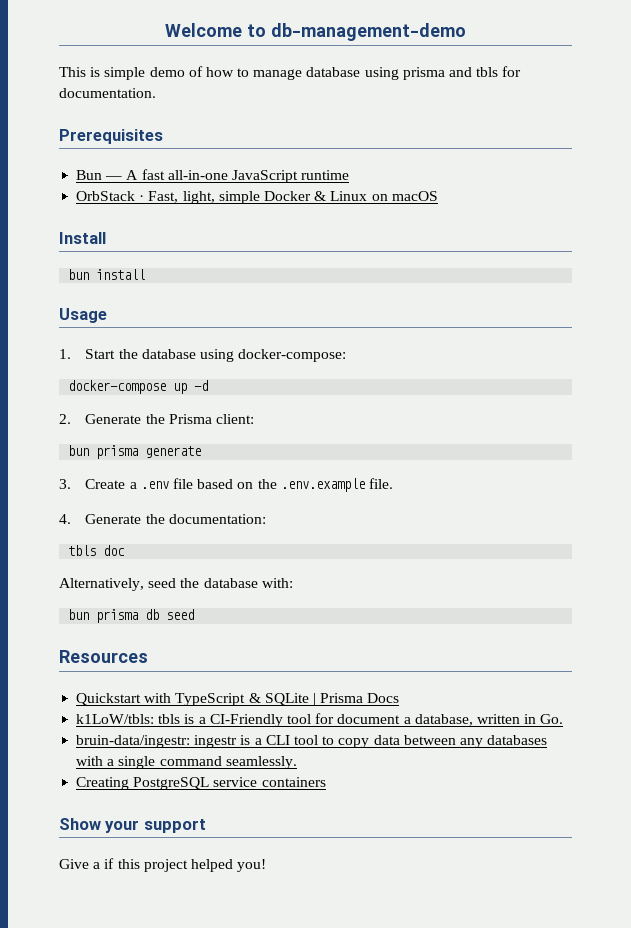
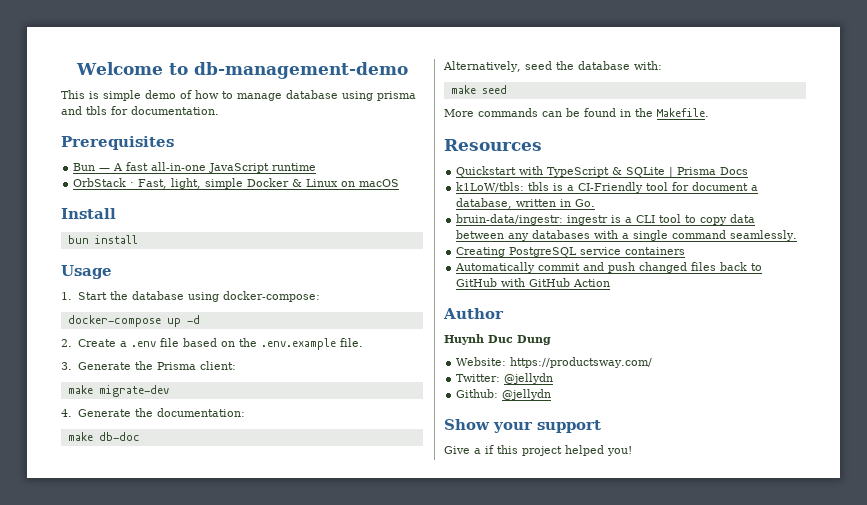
- 2. Generate the Prisma client:
- bun prisma generate
- 3. Create a .env file based on the .env.example file.
+ 2. Create a .env file based on the .env.example file.
+ 3. Generate the Prisma client:
+ make migrate-dev
- tbls doc
+ make db-doc
- bun prisma db seed
+ make seed
+ More commands can be found in the Makefile.
+ Automatically commit and push changed files back to GitHub with GitHub Action
+ Author
+ Huynh Duc Dung
+ Website: https://productsway.com/
+ Twitter: @jellydn
+ Github: @jellydn

